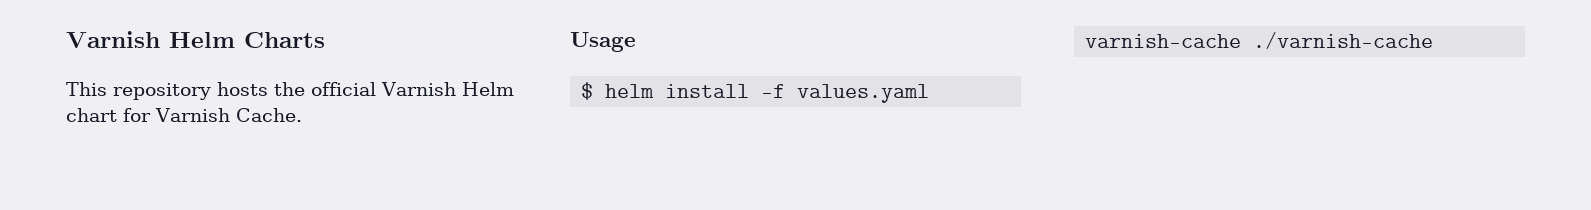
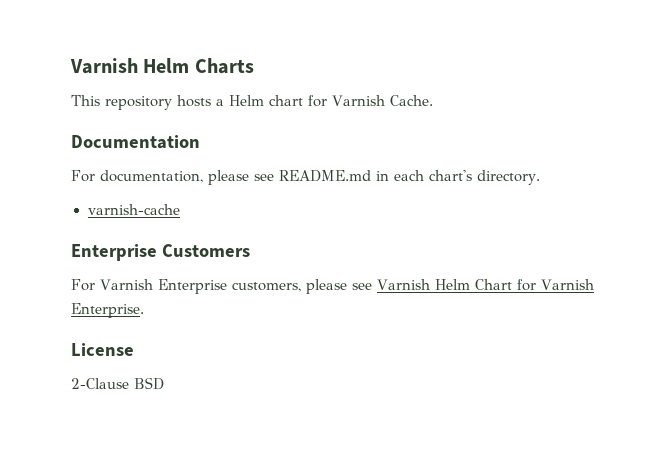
- This repository hosts the official Varnish Helm chart for Varnish Cache.
+ This repository hosts a Helm chart for Varnish Cache.
- Usage
- $ helm install -f values.yaml varnish-cache ./varnish-cache
+ Documentation
+ For documentation, please see README.md in each chart's directory.
+ varnish-cache
+ Enterprise Customers
+ For Varnish Enterprise customers, please see Varnish Helm Chart for Varnish Enterprise.
+ License
+ 2-Clause BSD

